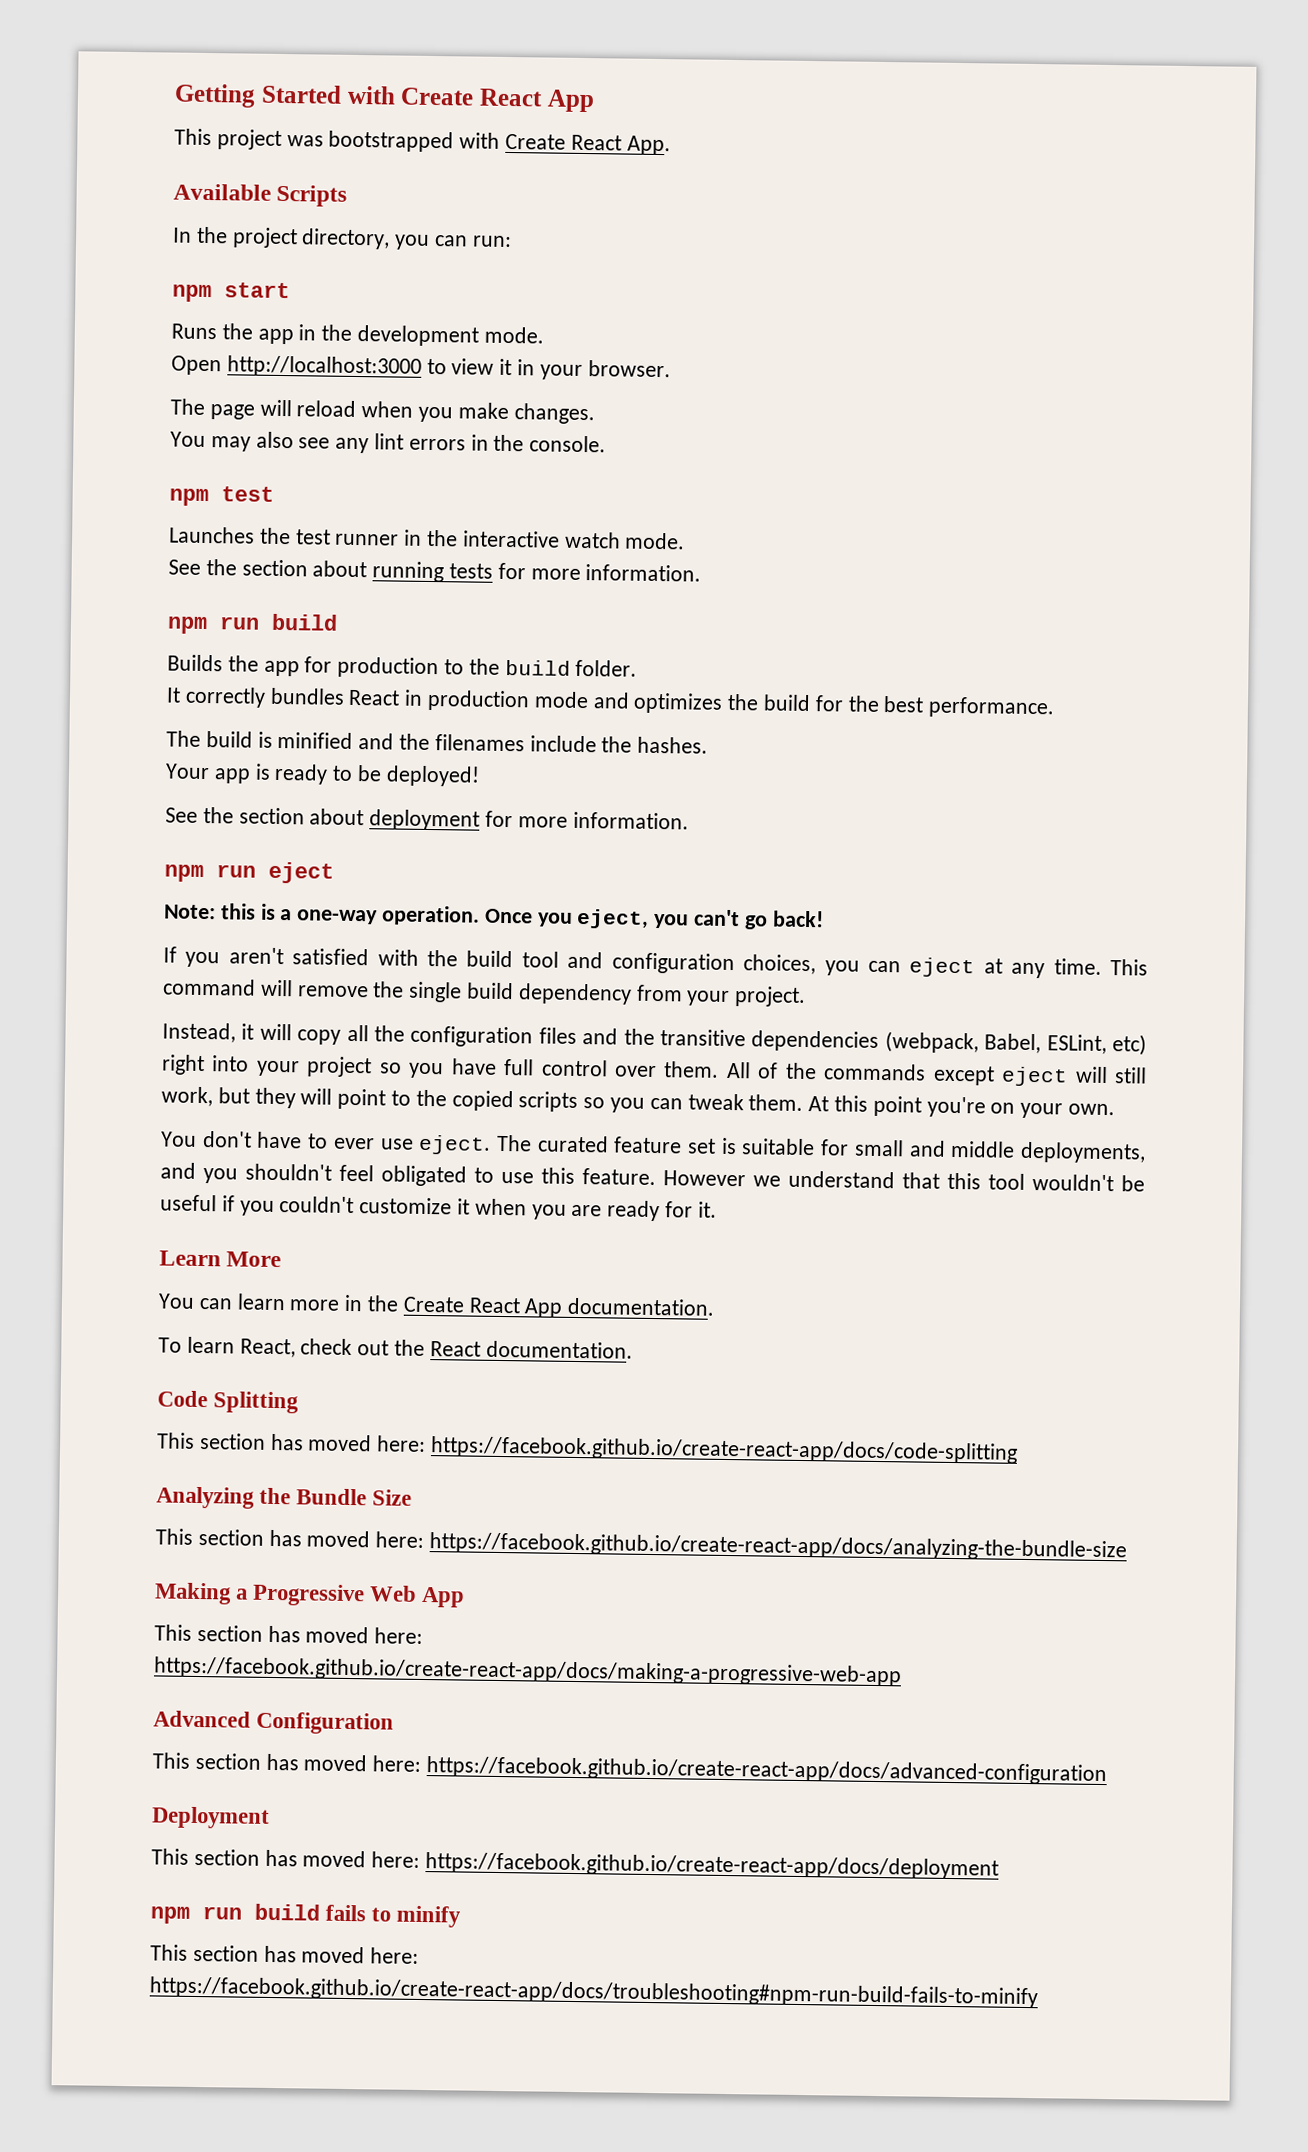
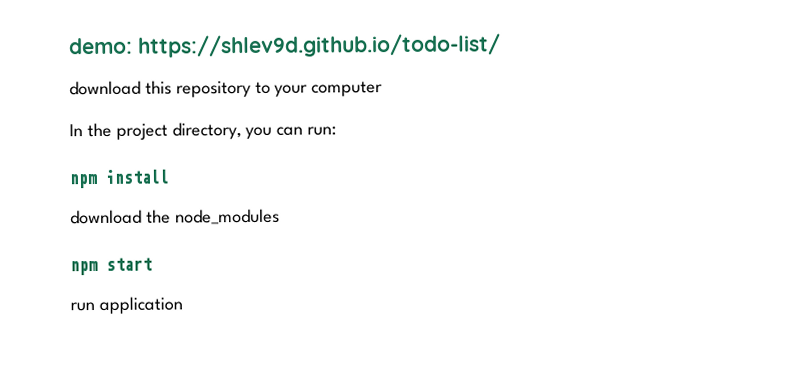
- Getting Started with Create React App
- This project was bootstrapped with Create React App.
- Available Scripts
+ demo: https://shlev9d.github.io/todo-list/
+ download this repository to your computer
+ npm install
+ download the node_modules
  npm start
- Runs the app in the development mode.
- Open http://localhost:3000 to view it in your browser.
- The page will reload when you make changes.
- You may also see any lint errors in the console.
- npm test
- Launches the test runner in the interactive watch mode.
- See the section about running tests for more information.
- npm run build
- Builds the app for production to the build folder.
- It correctly bundles React in production mode and optimizes the build for the best performance.
- The build is minified and the filenames include the hashes.
- Your app is ready to be deployed!
- See the section about deployment for more information.
- npm run eject
- Note: this is a one-way operation. Once you eject, you can't go back!
- If you aren't satisfied with the build tool and configuration choices, you can eject at any time. This command will remove the single build dependency from your project.
- Instead, it will copy all the configuration files and the transitive dependencies (webpack, Babel, ESLint, etc) right into your project so you have full control over them. All of the commands except eject will still work, but they will point to the copied scripts so you can tweak them. At this point you're on your own.
- You don't have to ever use eject. The curated feature set is suitable for small and middle deployments, and you shouldn't feel obligated to use this feature. However we understand that this tool wouldn't be useful if you couldn't customize it when you are ready for it.
- Learn More
- You can learn more in the Create React App documentation.
- To learn React, check out the React documentation.
- Code Splitting
- This section has moved here: https://facebook.github.io/create-react-app/docs/code-splitting
- Analyzing the Bundle Size
- This section has moved here: https://facebook.github.io/create-react-app/docs/analyzing-the-bundle-size
- Making a Progressive Web App
- This section has moved here: https://facebook.github.io/create-react-app/docs/making-a-progressive-web-app
- Advanced Configuration
- This section has moved here: https://facebook.github.io/create-react-app/docs/advanced-configuration
- Deployment
- This section has moved here: https://facebook.github.io/create-react-app/docs/deployment
- npm run build fails to minify
- This section has moved here: https://facebook.github.io/create-react-app/docs/troubleshooting#npm-run-build-fails-to-minify
+ run application

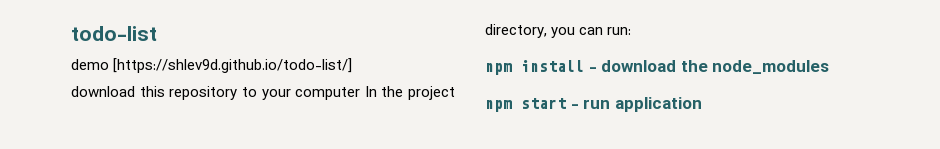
- demo: https://shlev9d.github.io/todo-list/
+ todo-list
+ demo [https://shlev9d.github.io/todo-list/]
- download this repository to your computer
- In the project directory, you can run:
+ download this repository to your computer In the project directory, you can run:
- npm install
- download the node_modules
+ npm install - download the node_modules
- npm start
- run application
+ npm start - run application

